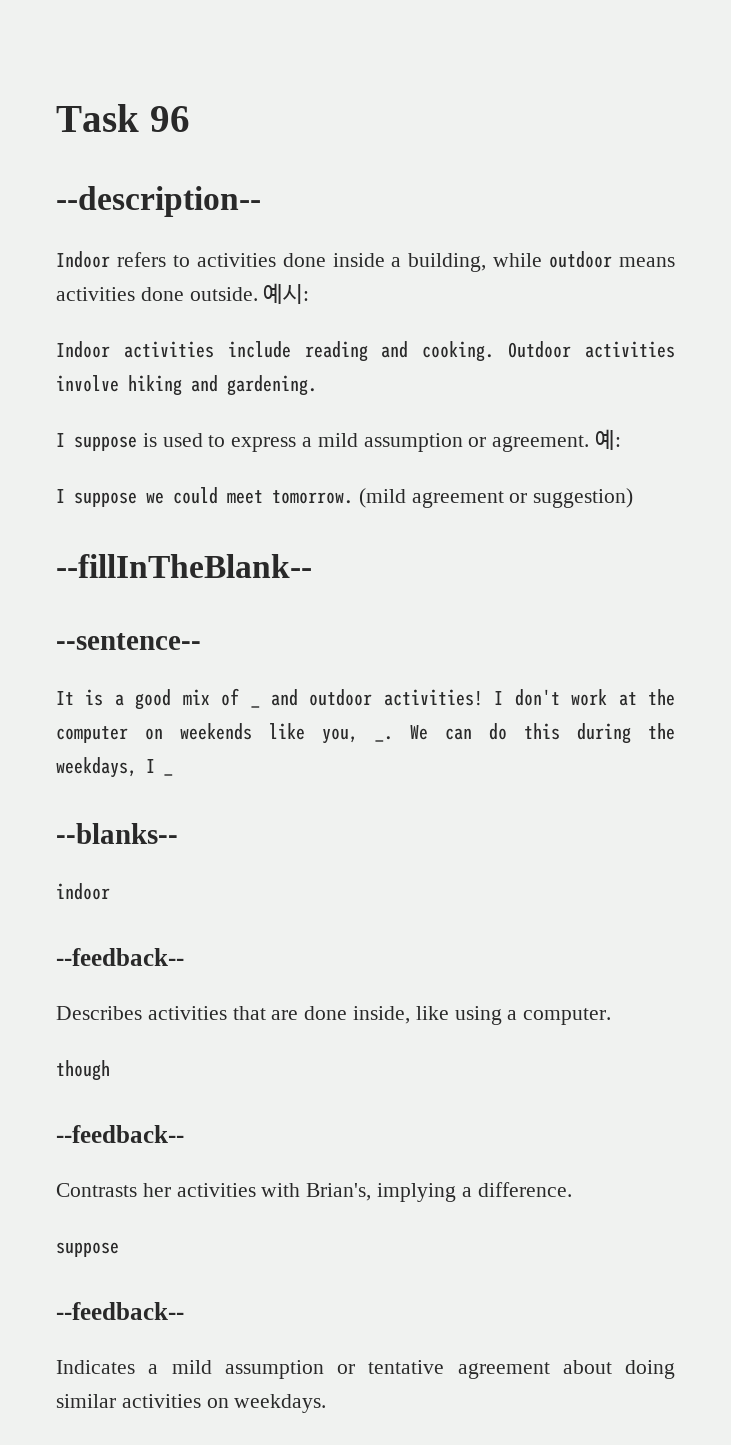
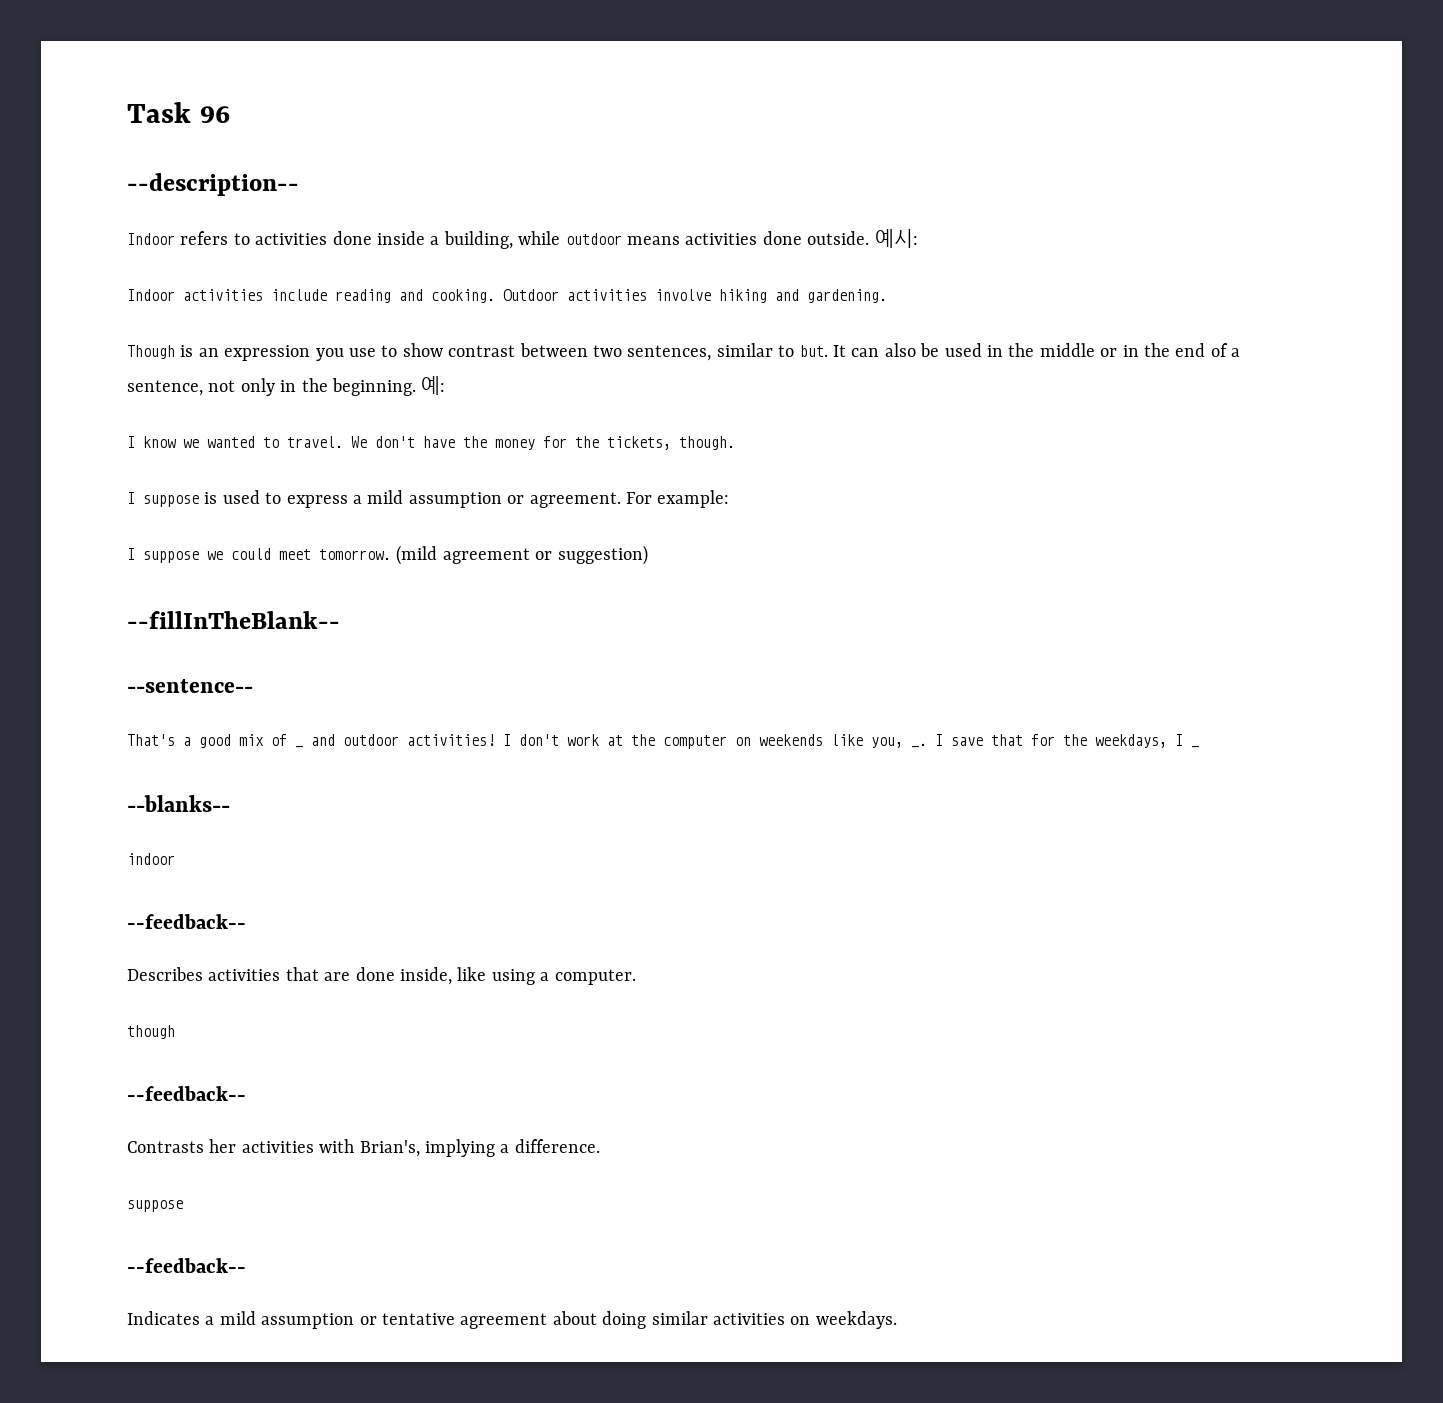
+ Though is an expression you use to show contrast between two sentences, similar to but. It can also be used in the middle or in the end of a sentence, not only in the beginning. 예:
+ I know we wanted to travel. We don't have the money for the tickets, though.
- 예:
+ For example:
- It is a good mix of _ and outdoor activities!
+ That's a good mix of _ and outdoor activities!
- We can do this during the weekdays, I _
+ I save that for the weekdays, I _

